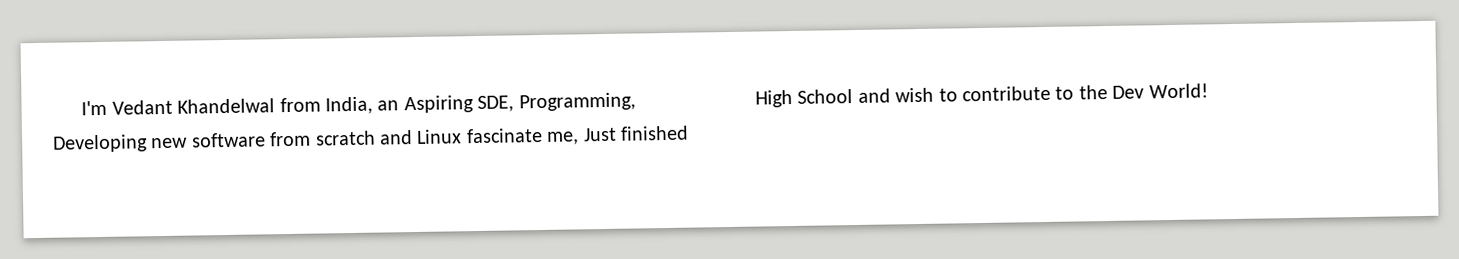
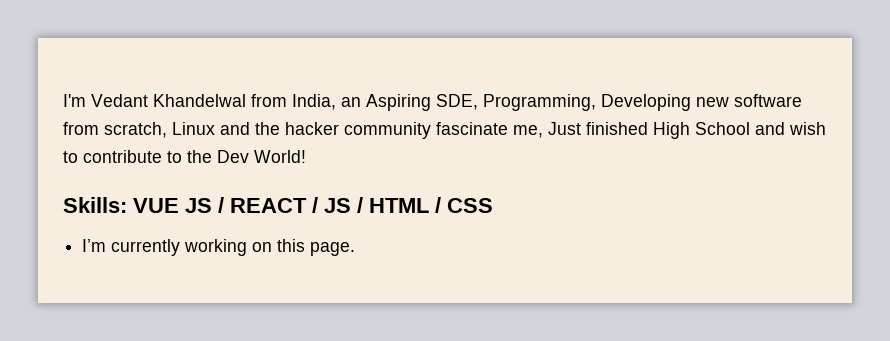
- I'm Vedant Khandelwal from India, an Aspiring SDE, Programming, Developing new software from scratch and Linux fascinate me, Just finished High School and wish to contribute to the Dev World!
+ I'm Vedant Khandelwal from India, an Aspiring SDE, Programming, Developing new software from scratch, Linux and the hacker community fascinate me, Just finished High School and wish to contribute to the Dev World!
+ Skills: VUE JS / REACT / JS / HTML / CSS
+ I’m currently working on this page.

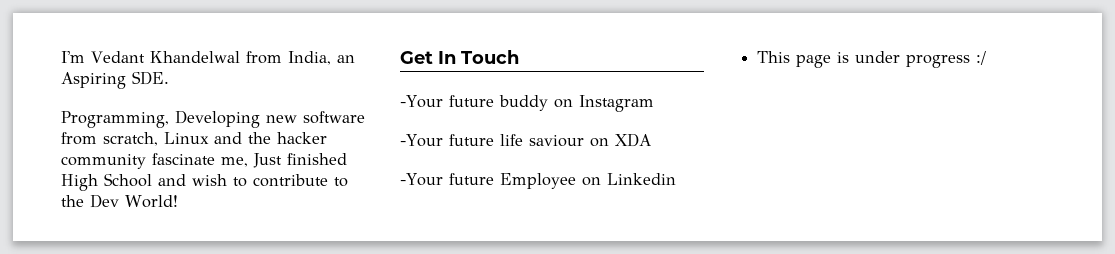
- I'm Vedant Khandelwal from India, an Aspiring SDE, Programming, Developing new software from scratch, Linux and the hacker community fascinate me, Just finished High School and wish to contribute to the Dev World!
+ I'm Vedant Khandelwal from India, an Aspiring SDE.
+ Programming, Developing new software from scratch, Linux and the hacker community fascinate me, Just finished High School and wish to contribute to the Dev World!
- Skills: VUE JS / REACT / JS / HTML / CSS
- I’m currently working on this page.
+ Get In Touch
+ -Your future buddy on Instagram
+ -Your future life saviour on XDA
+ -Your future Employee on Linkedin
+ This page is under progress :/

